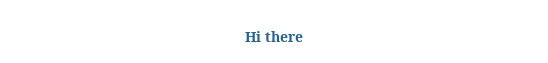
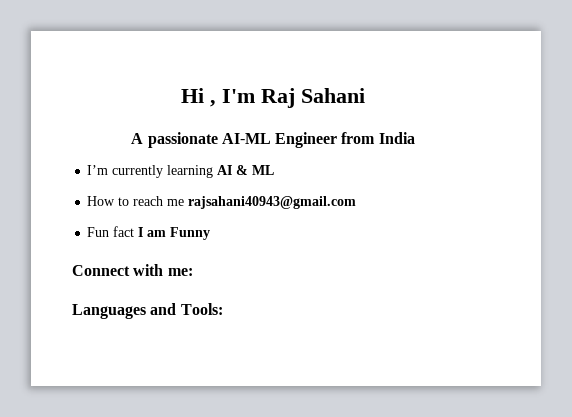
- Hi there
+ Hi , I'm Raj Sahani
+ A passionate AI-ML Engineer from India
+ I’m currently learning AI & ML
+ How to reach me rajsahani40943@gmail.com
+ Fun fact I am Funny
+ Connect with me:
+ Languages and Tools:

